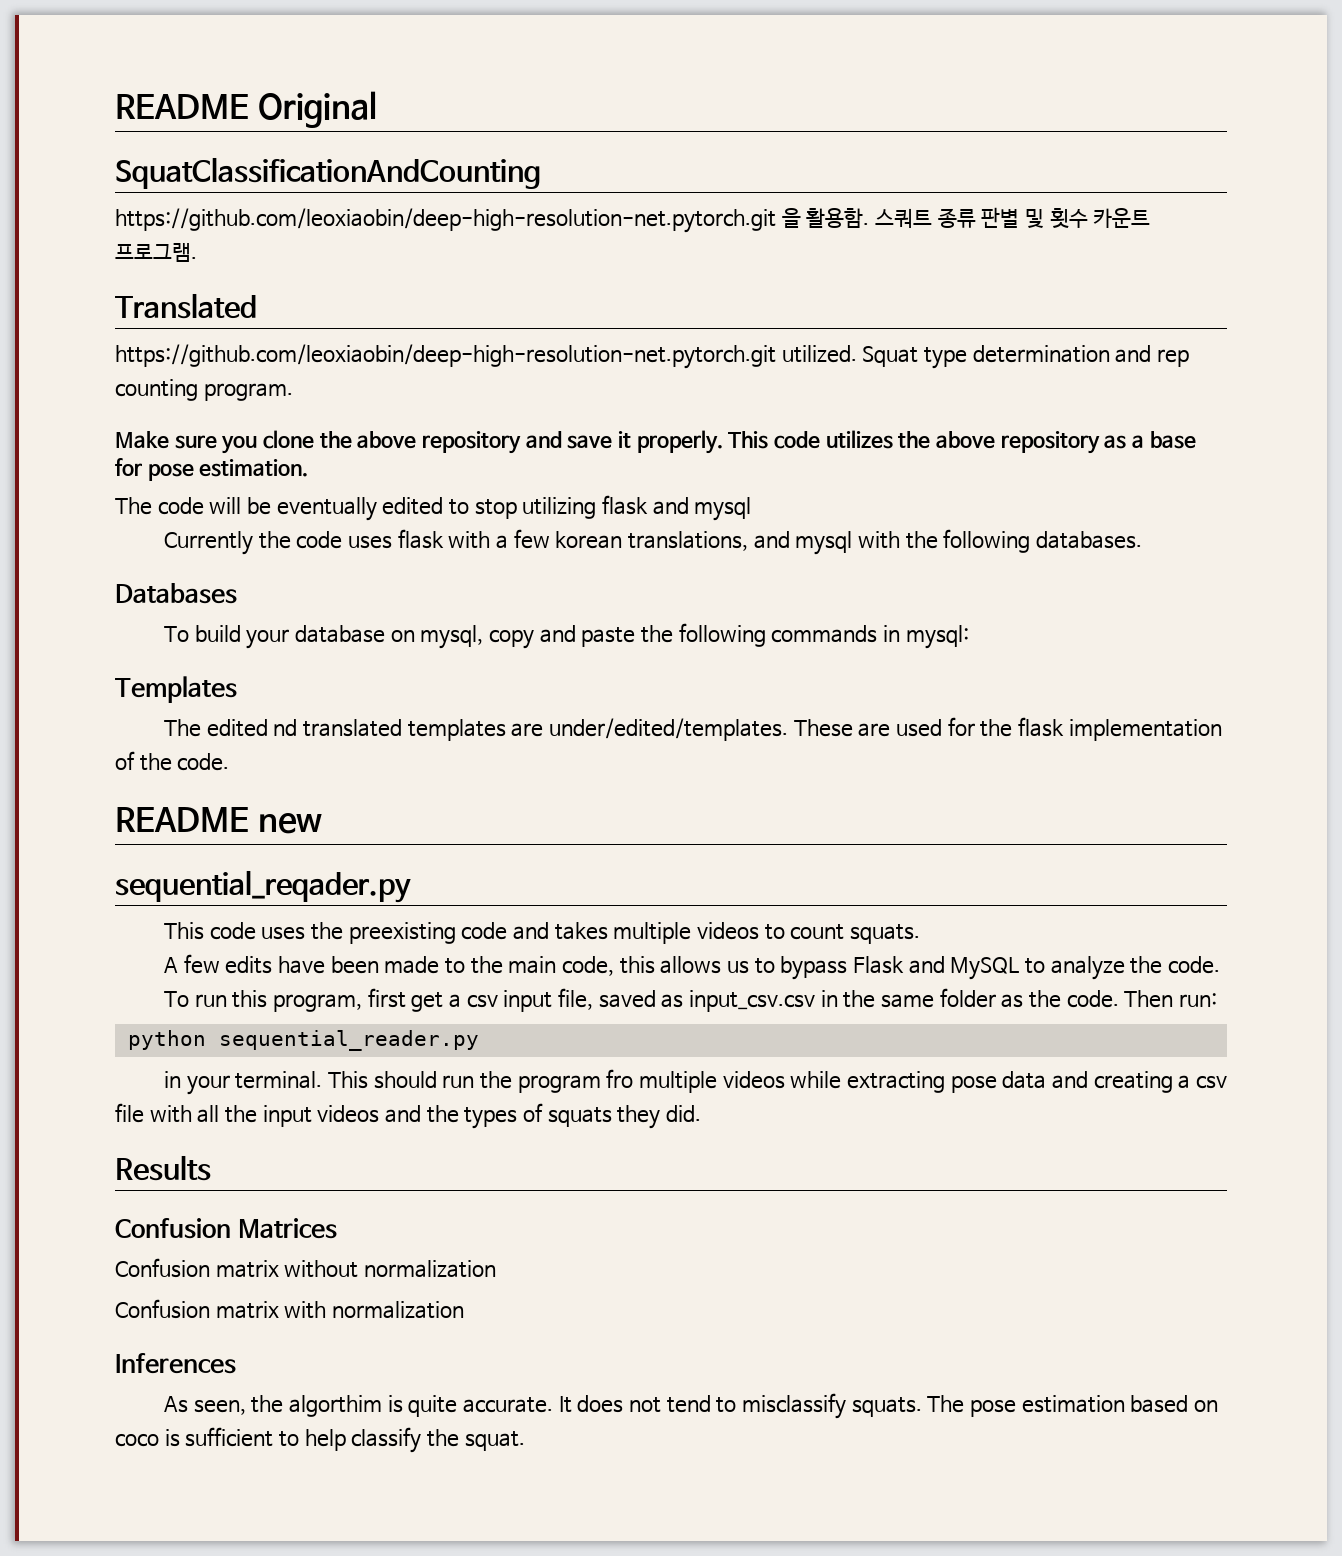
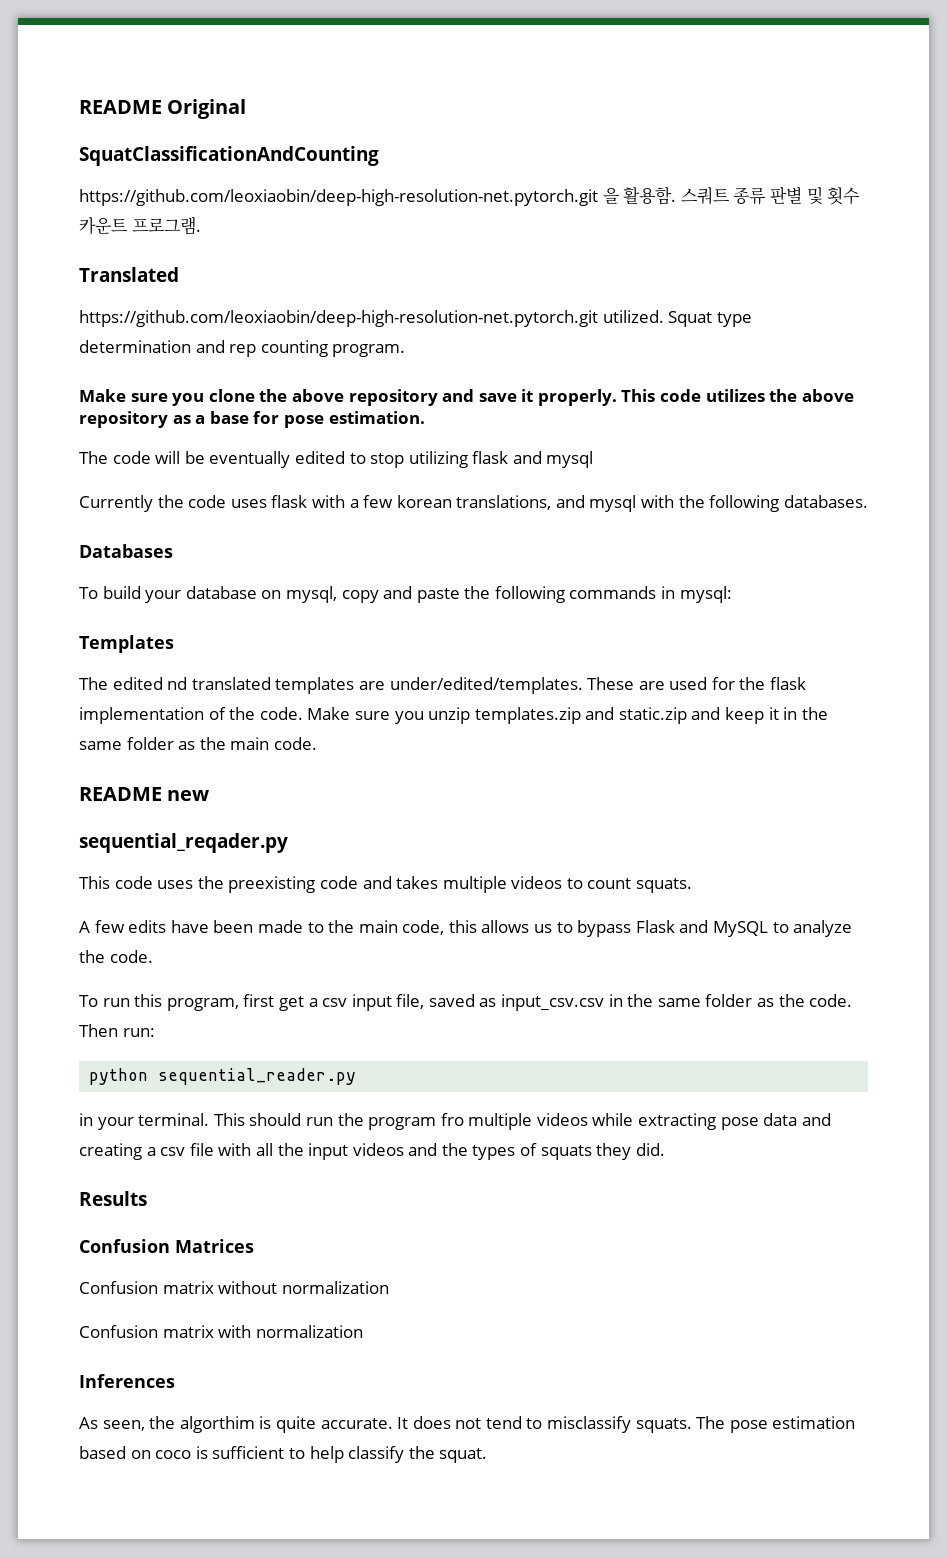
+ Make sure you unzip templates.zip and static.zip and keep it in the same folder as the main code.

